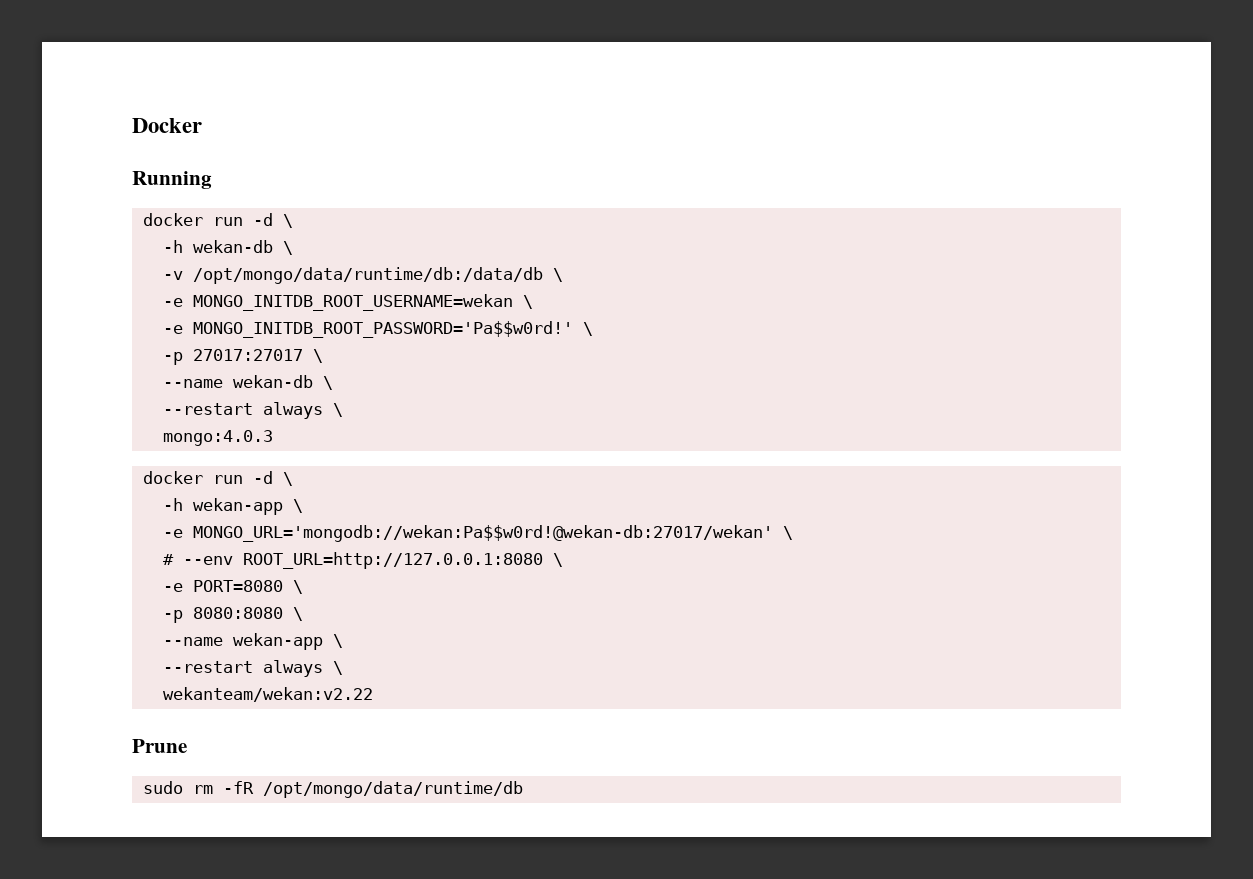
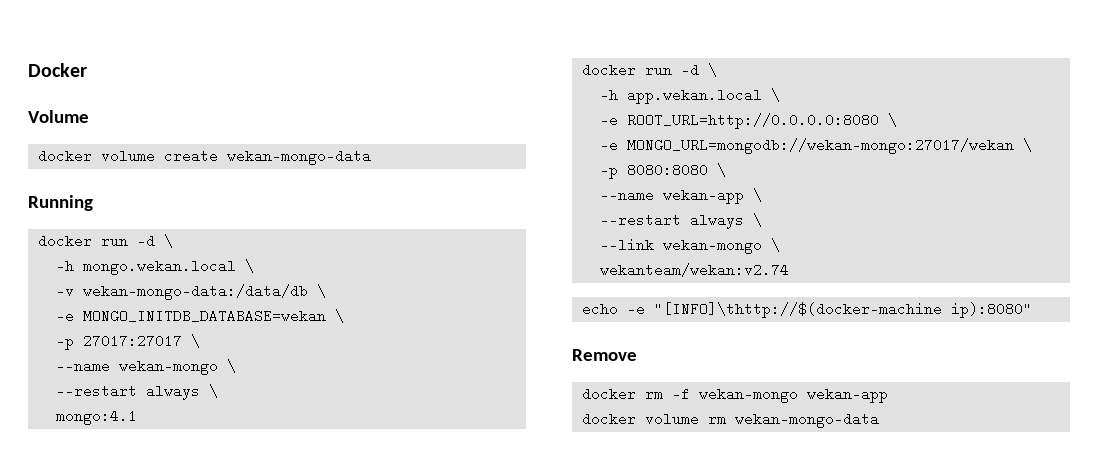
+ Volume
+ docker volume create wekan-mongo-data
- -h wekan-db \
+ -h mongo.wekan.local \
- -v /opt/mongo/data/runtime/db:/data/db \
- -e MONGO_INITDB_ROOT_USERNAME=wekan \
- -e MONGO_INITDB_ROOT_PASSWORD='Pa$$w0rd!' \
+ -v wekan-mongo-data:/data/db \
+ -e MONGO_INITDB_DATABASE=wekan \
- --name wekan-db \
+ --name wekan-mongo \
  --restart always \
- mongo:4.0.3
+ mongo:4.1
  docker run -d \
- -h wekan-app \
- -e MONGO_URL='mongodb://wekan:Pa$$w0rd!@wekan-db:27017/wekan' \
- # --env ROOT_URL=http://127.0.0.1:8080 \
- -e PORT=8080 \
+ -h app.wekan.local \
+ -e ROOT_URL=http://0.0.0.0:8080 \
+ -e MONGO_URL=mongodb://wekan-mongo:27017/wekan \
- wekanteam/wekan:v2.22
- Prune
- sudo rm -fR /opt/mongo/data/runtime/db
+ --link wekan-mongo \
+ wekanteam/wekan:v2.74
+ echo -e "[INFO]\thttp://$(docker-machine ip):8080"
+ Remove
+ docker rm -f wekan-mongo wekan-app
+ docker volume rm wekan-mongo-data

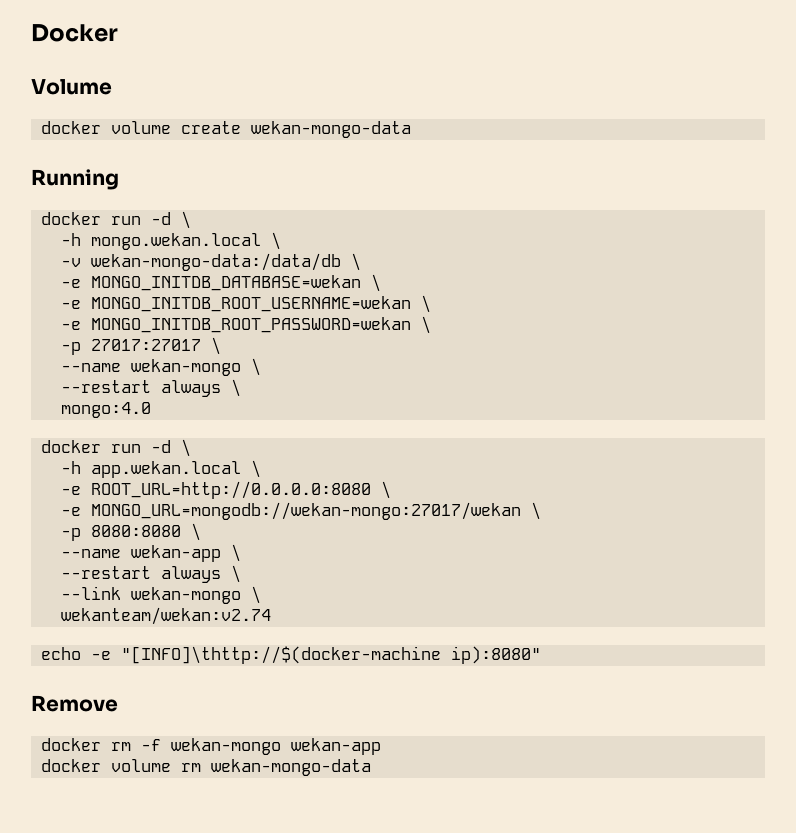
+ -e MONGO_INITDB_ROOT_USERNAME=wekan \
+ -e MONGO_INITDB_ROOT_PASSWORD=wekan \
- mongo:4.1
+ mongo:4.0

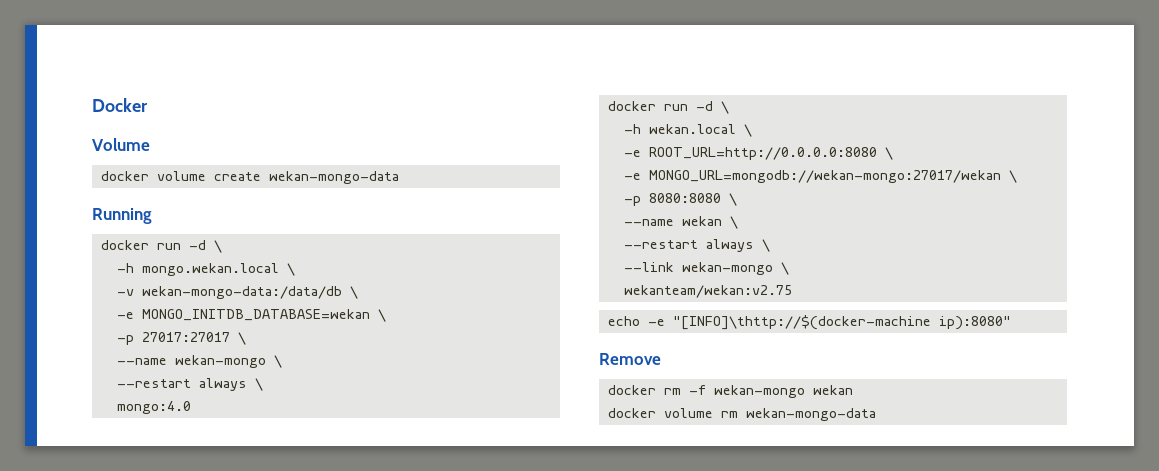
- -e MONGO_INITDB_ROOT_USERNAME=wekan \
- -e MONGO_INITDB_ROOT_PASSWORD=wekan \
- -h app.wekan.local \
+ -h wekan.local \
- --name wekan-app \
+ --name wekan \
- wekanteam/wekan:v2.74
+ wekanteam/wekan:v2.75
- docker rm -f wekan-mongo wekan-app
+ docker rm -f wekan-mongo wekan

